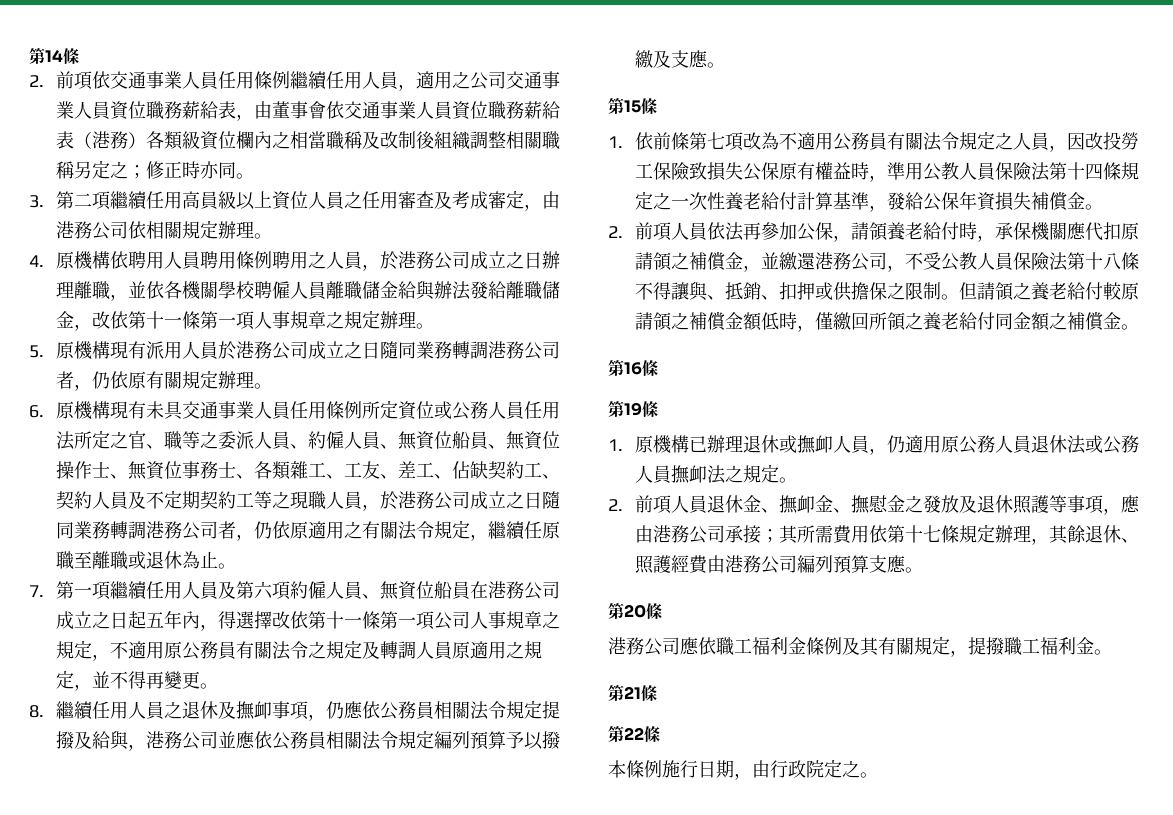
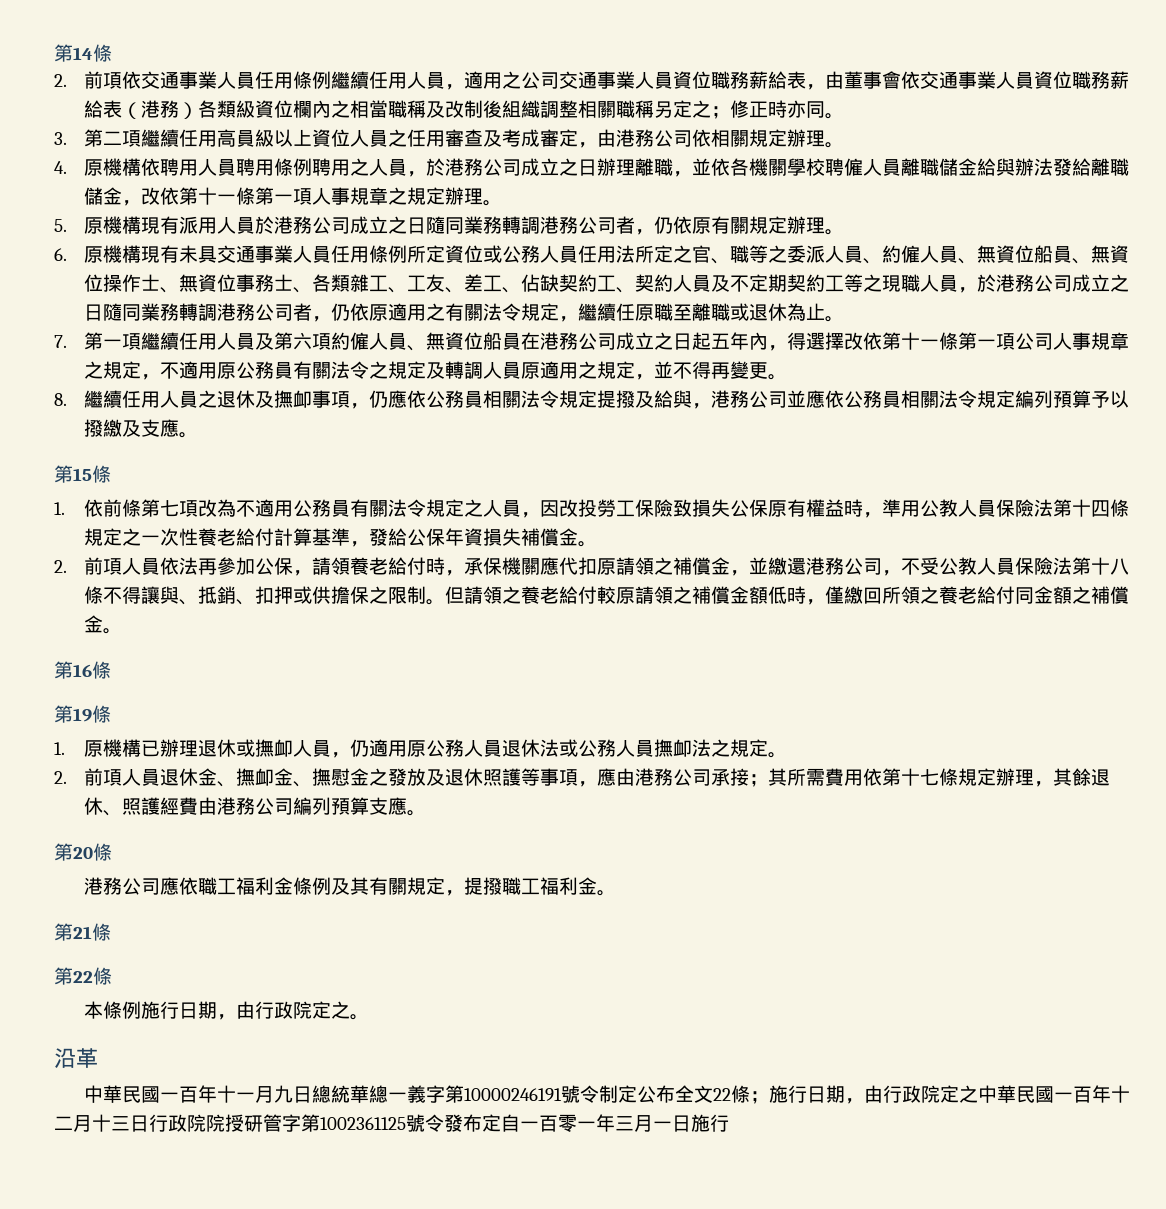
+ 沿革
+ 中華民國一百年十一月九日總統華總一義字第10000246191號令制定公布全文22條；施行日期，由行政院定之中華民國一百年十二月十三日行政院院授研管字第1002361125號令發布定自一百零一年三月一日施行

